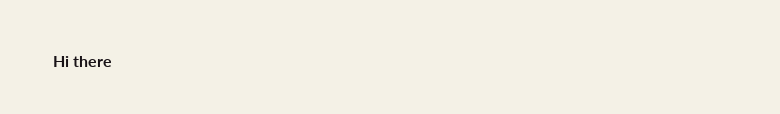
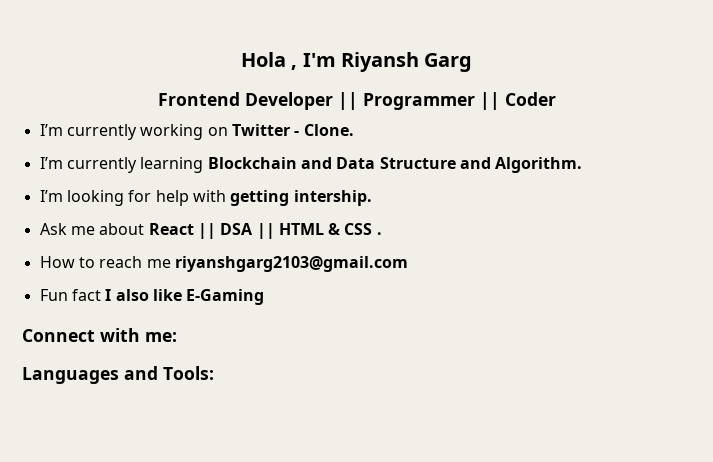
- Hi there
+ Hola , I'm Riyansh Garg
+ Frontend Developer || Programmer || Coder
+ I’m currently working on Twitter - Clone.
+ I’m currently learning Blockchain and Data Structure and Algorithm.
+ I’m looking for help with getting intership.
+ Ask me about React || DSA || HTML & CSS .
+ How to reach me riyanshgarg2103@gmail.com
+ Fun fact I also like E-Gaming
+ Connect with me:
+ Languages and Tools:

